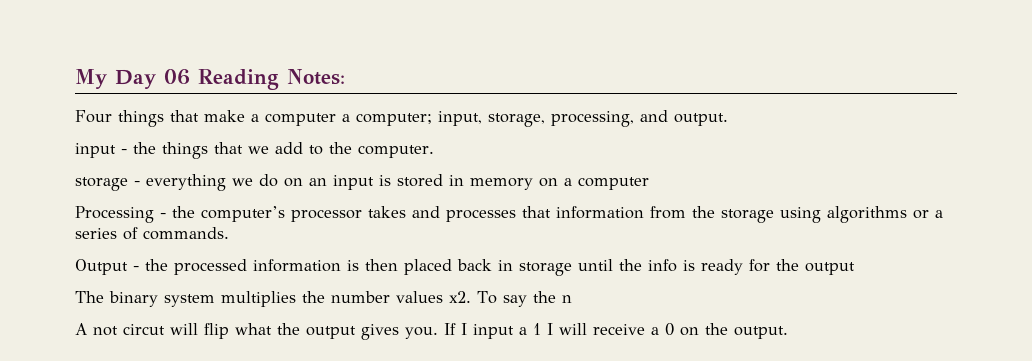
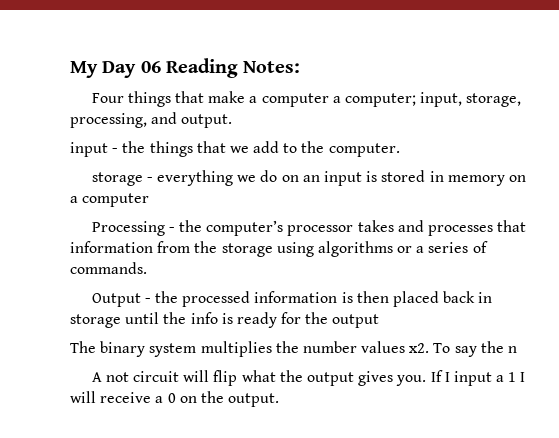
- A not circut will flip what the output gives you.
+ A not circuit will flip what the output gives you.

